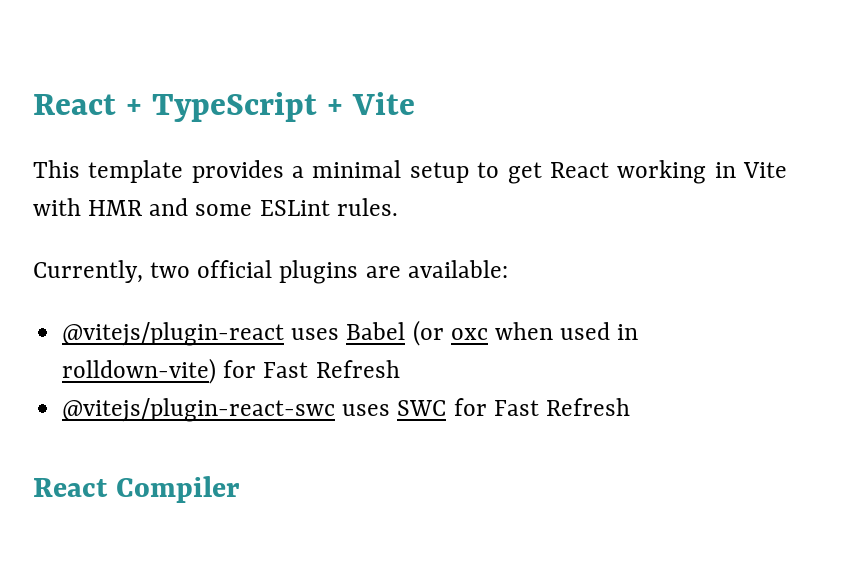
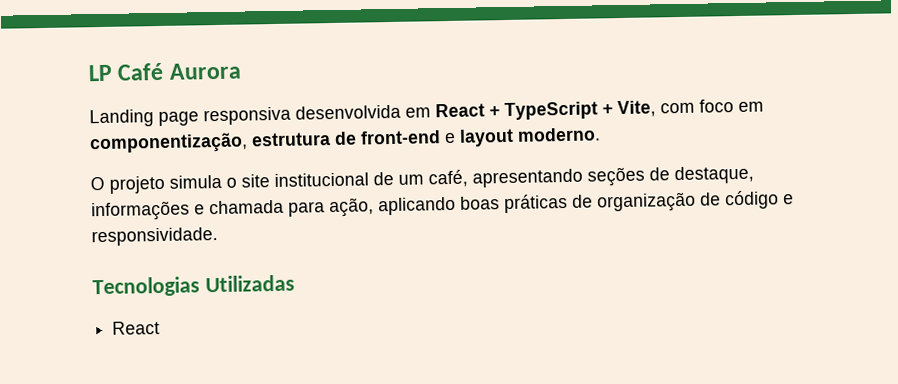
- React + TypeScript + Vite
- This template provides a minimal setup to get React working in Vite with HMR and some ESLint rules.
- Currently, two official plugins are available:
- @vitejs/plugin-react uses Babel (or oxc when used in rolldown-vite) for Fast Refresh
- @vitejs/plugin-react-swc uses SWC for Fast Refresh
- React Compiler
+ LP Café Aurora
+ Landing page responsiva desenvolvida em React + TypeScript + Vite, com foco em componentização, estrutura de front-end e layout moderno.
+ O projeto simula o site institucional de um café, apresentando seções de destaque, informações e chamada para ação, aplicando boas práticas de organização de código e responsividade.
+ Tecnologias Utilizadas
+ React

